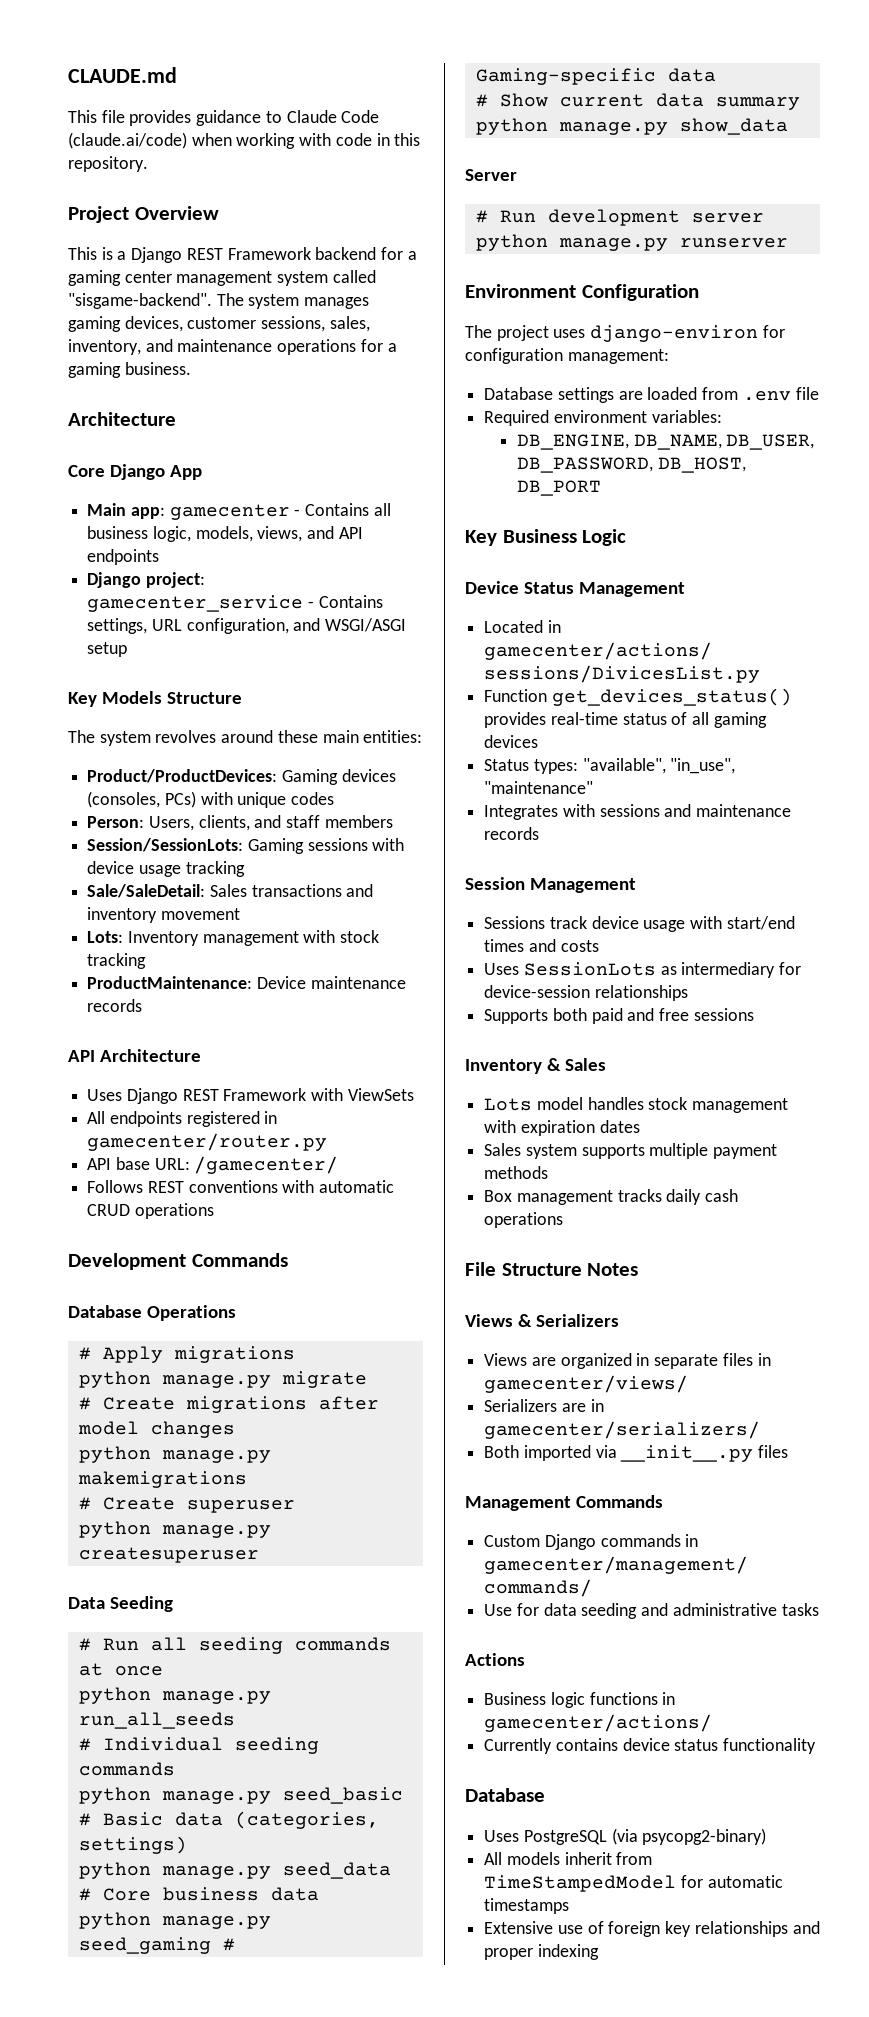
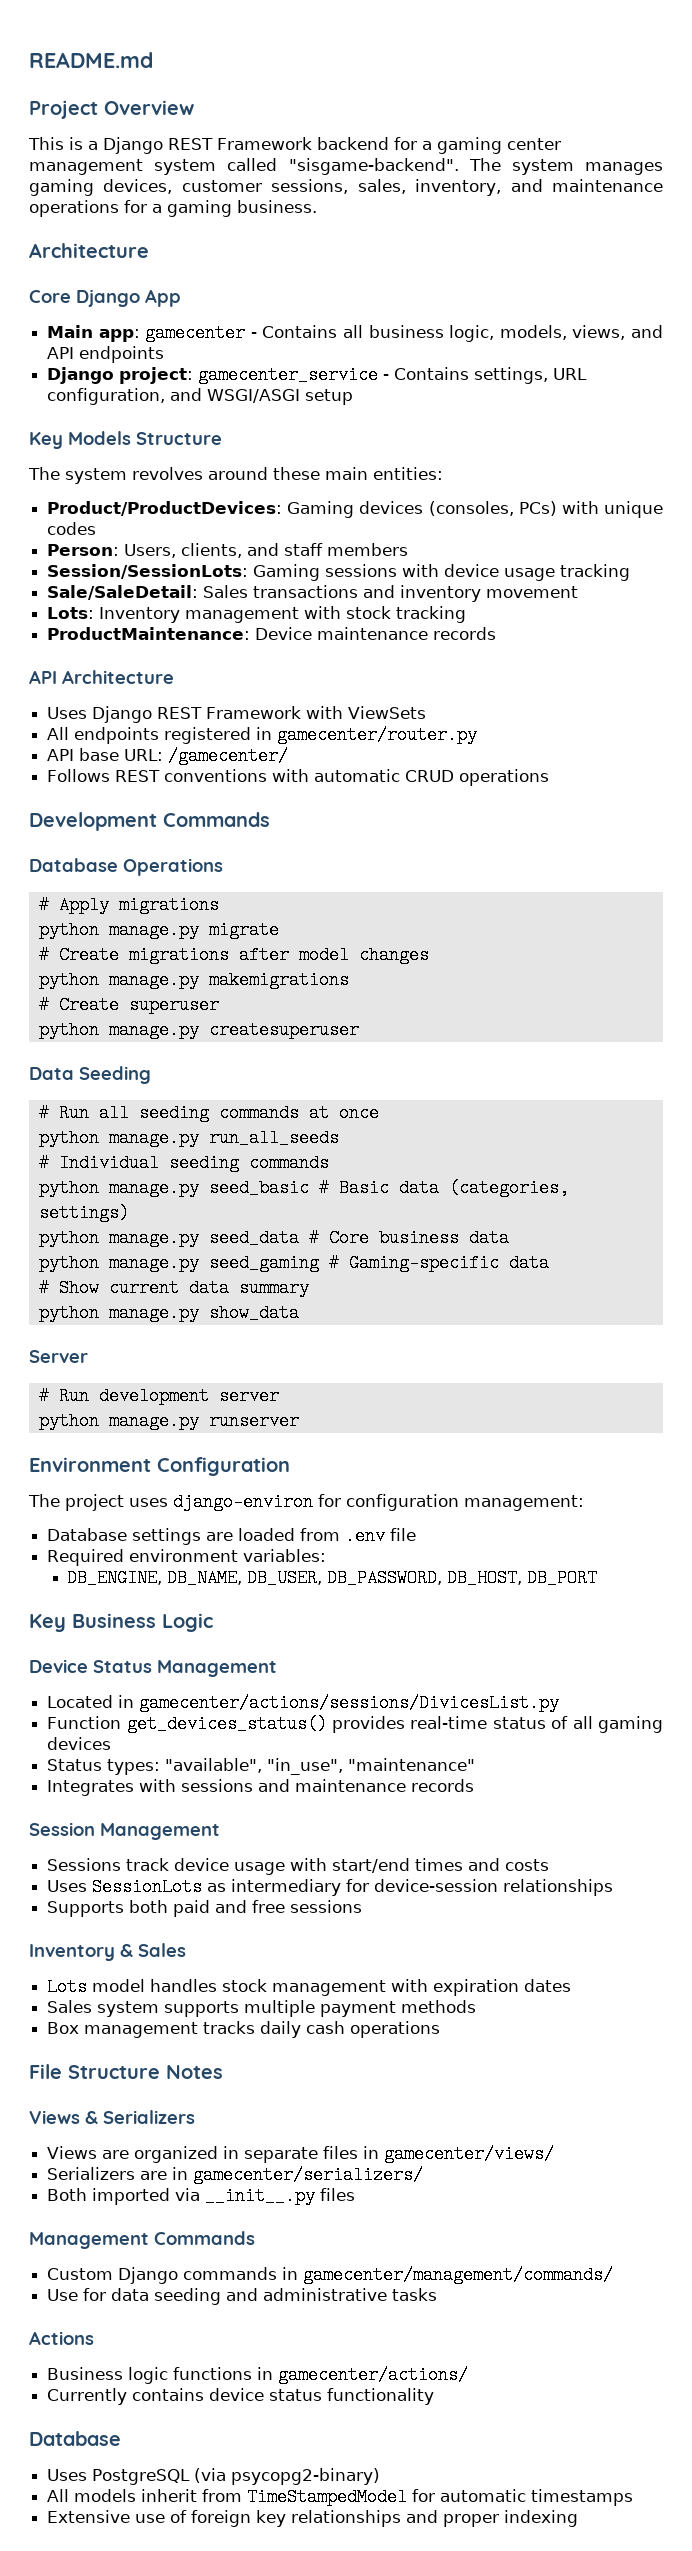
- CLAUDE.md
- This file provides guidance to Claude Code (claude.ai/code) when working with code in this repository.
+ README.md

